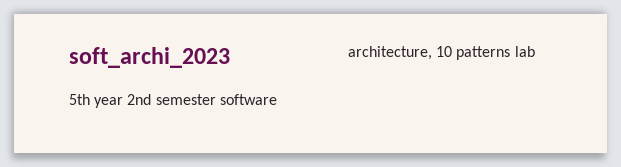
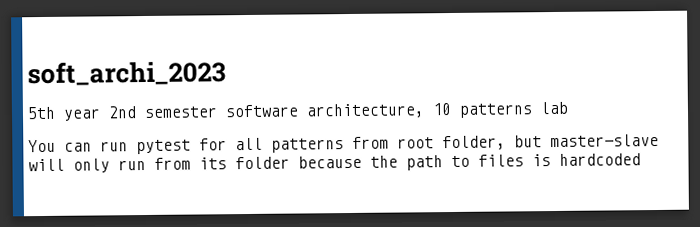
+ You can run pytest for all patterns from root folder, but master-slave will only run from its folder because the path to files is hardcoded

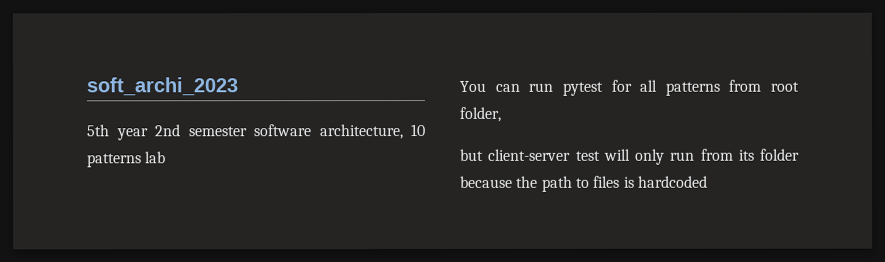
- You can run pytest for all patterns from root folder, but master-slave will only run from its folder because the path to files is hardcoded
+ You can run pytest for all patterns from root folder,
+ but client-server test will only run from its folder because the path to files is hardcoded

